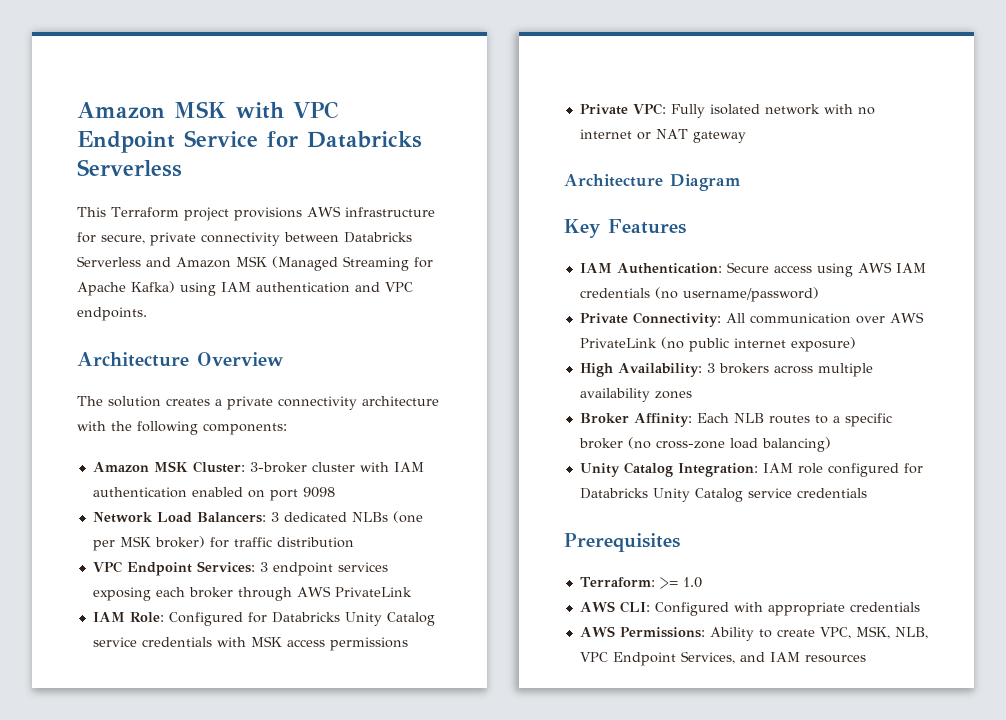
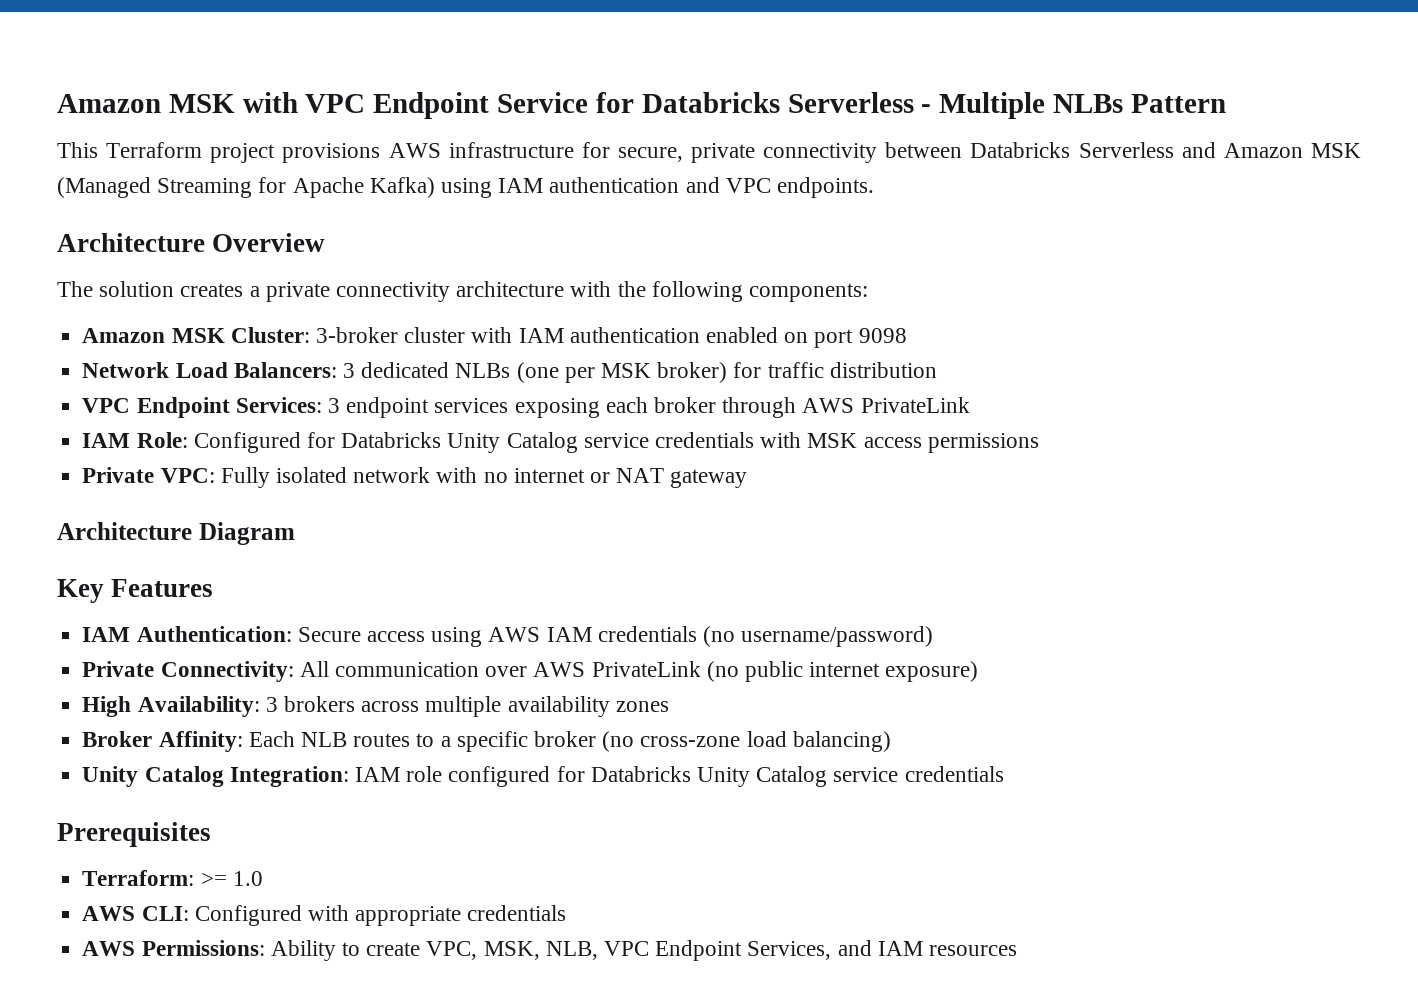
- Amazon MSK with VPC Endpoint Service for Databricks Serverless
+ Amazon MSK with VPC Endpoint Service for Databricks Serverless - Multiple NLBs Pattern

